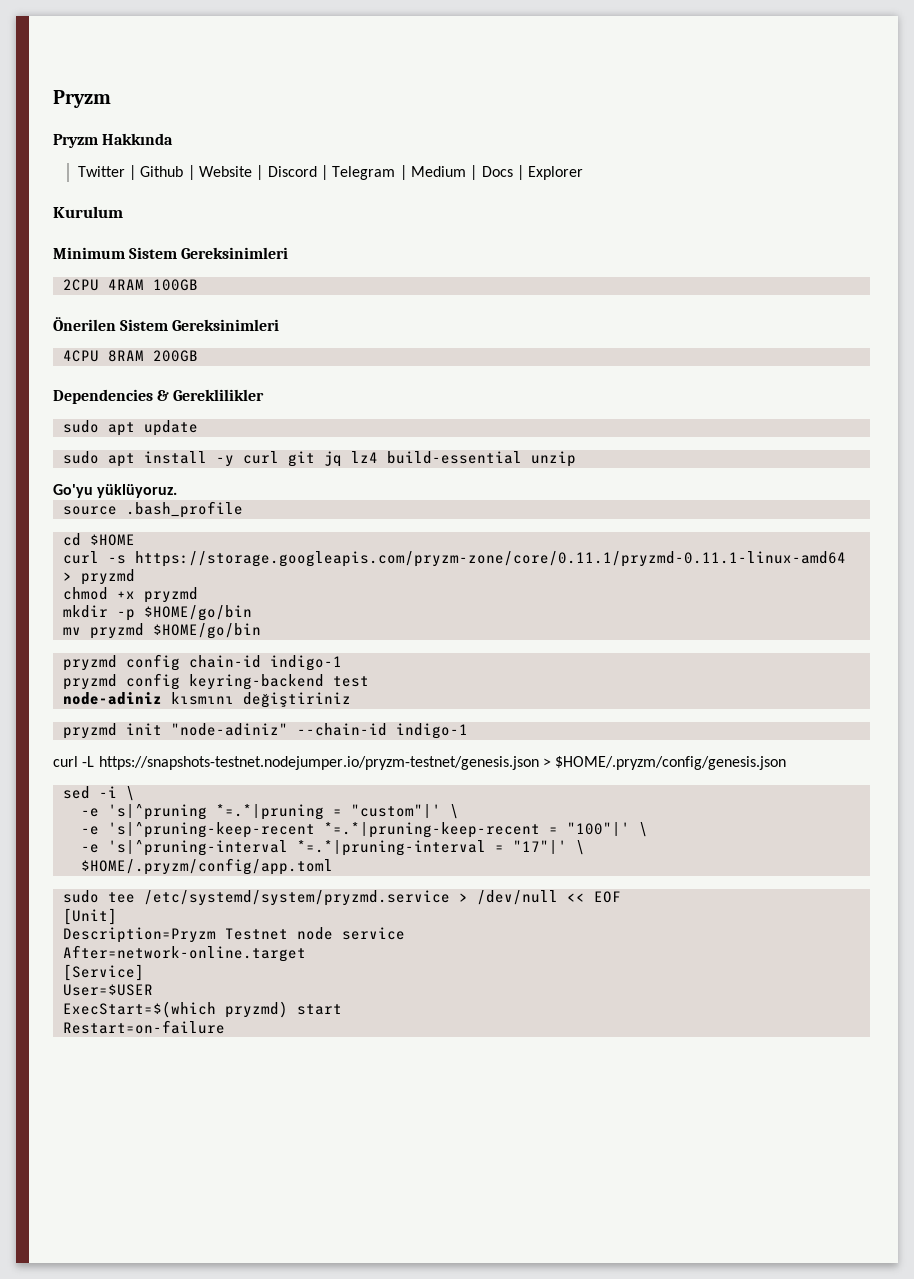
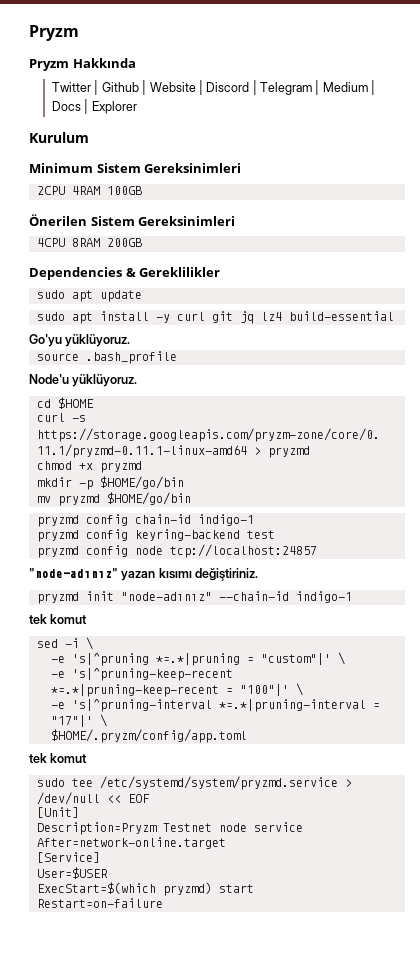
- sudo apt install -y curl git jq lz4 build-essential unzip
+ sudo apt install -y curl git jq lz4 build-essential
+ Node'u yüklüyoruz.
- node-adiniz kısmını değiştiriniz
+ pryzmd config node tcp://localhost:24857
+ "node-adınız" yazan kısımı değiştiriniz.
- pryzmd init "node-adiniz" --chain-id indigo-1
- curl -L https://snapshots-testnet.nodejumper.io/pryzm-testnet/genesis.json > $HOME/.pryzm/config/genesis.json
+ pryzmd init "node-adınız" --chain-id indigo-1
+ tek komut
  $HOME/.pryzm/config/app.toml
+ tek komut

